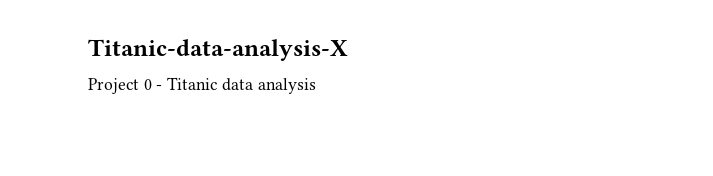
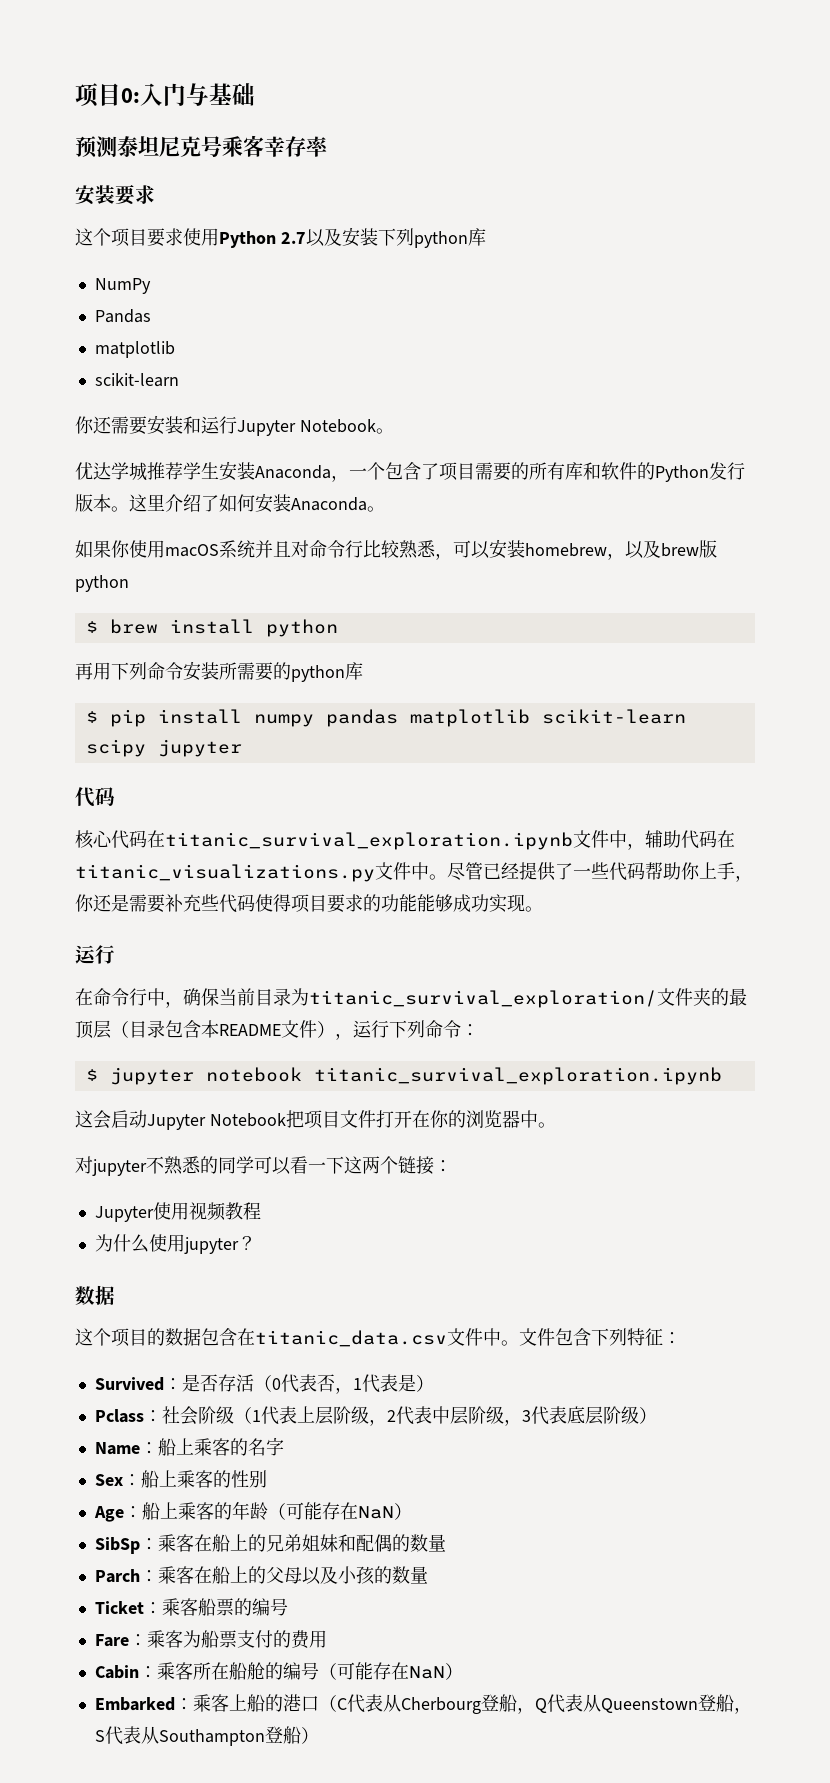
- Titanic-data-analysis-X
- Project 0 - Titanic data analysis
+ 项目0:入门与基础
+ 预测泰坦尼克号乘客幸存率
+ 安装要求
+ 这个项目要求使用Python 2.7以及安装下列python库
+ NumPy
+ Pandas
+ matplotlib
+ scikit-learn
+ 你还需要安装和运行Jupyter Notebook。
+ 优达学城推荐学生安装Anaconda，一个包含了项目需要的所有库和软件的Python发行版本。这里介绍了如何安装Anaconda。
+ 如果你使用macOS系统并且对命令行比较熟悉，可以安装homebrew，以及brew版python
+ $ brew install python
+ 再用下列命令安装所需要的python库
+ $ pip install numpy pandas matplotlib scikit-learn scipy jupyter
+ 代码
+ 核心代码在titanic_survival_exploration.ipynb文件中，辅助代码在titanic_visualizations.py文件中。尽管已经提供了一些代码帮助你上手，你还是需要补充些代码使得项目要求的功能能够成功实现。
+ 运行
+ 在命令行中，确保当前目录为titanic_survival_exploration/文件夹的最顶层（目录包含本README文件），运行下列命令：
+ $ jupyter notebook titanic_survival_exploration.ipynb
+ 这会启动Jupyter Notebook把项目文件打开在你的浏览器中。
+ 对jupyter不熟悉的同学可以看一下这两个链接：
+ Jupyter使用视频教程
+ 为什么使用jupyter？
+ 数据
+ 这个项目的数据包含在titanic_data.csv文件中。文件包含下列特征：
+ Survived：是否存活（0代表否，1代表是）
+ Pclass：社会阶级（1代表上层阶级，2代表中层阶级，3代表底层阶级）
+ Name：船上乘客的名字
+ Sex：船上乘客的性别
+ Age：船上乘客的年龄（可能存在NaN）
+ SibSp：乘客在船上的兄弟姐妹和配偶的数量
+ Parch：乘客在船上的父母以及小孩的数量
+ Ticket：乘客船票的编号
+ Fare：乘客为船票支付的费用
+ Cabin：乘客所在船舱的编号（可能存在NaN）
+ Embarked：乘客上船的港口（C代表从Cherbourg登船，Q代表从Queenstown登船，S代表从Southampton登船）

